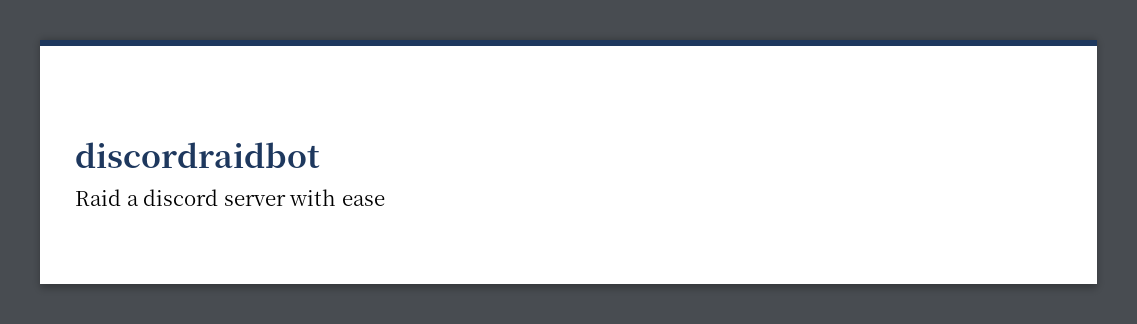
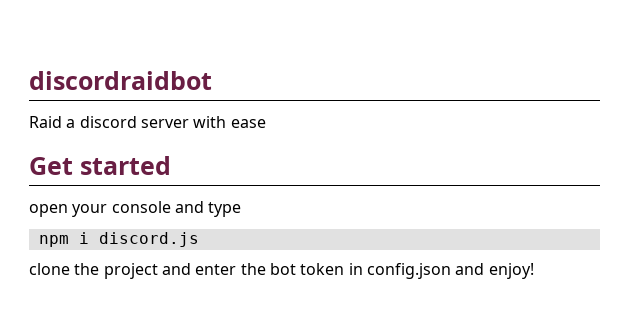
+ Get started
+ open your console and type
+ npm i discord.js
+ clone the project and enter the bot token in config.json and enjoy!

